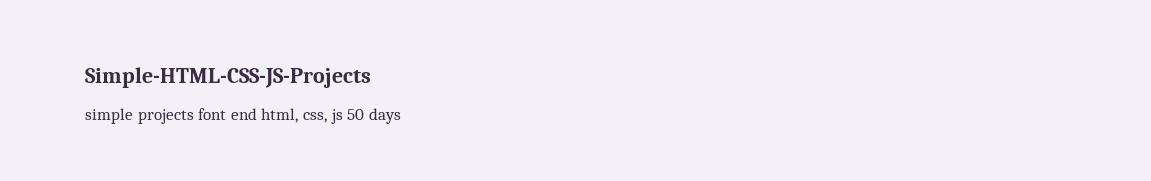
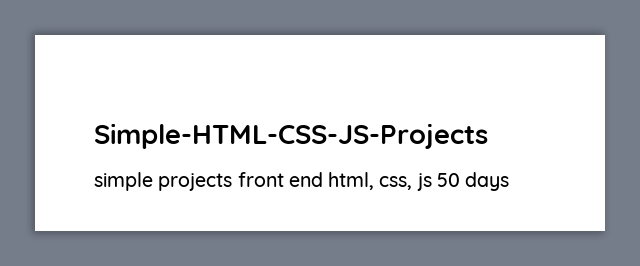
- simple projects font end html, css, js 50 days
+ simple projects front end html, css, js 50 days

